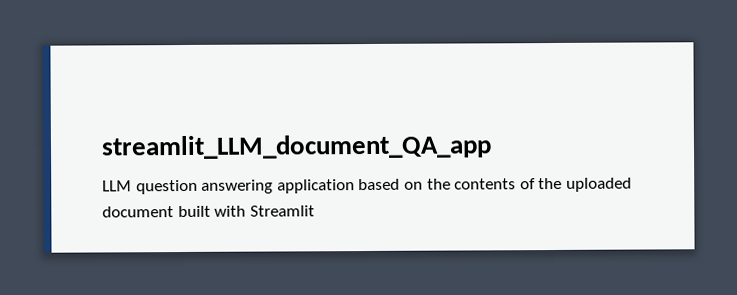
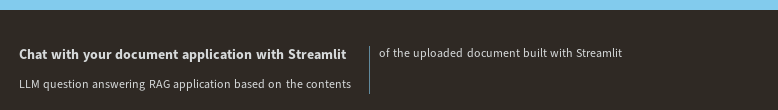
- streamlit_LLM_document_QA_app
+ Chat with your document application with Streamlit
- LLM question answering application based on the contents of the uploaded document built with Streamlit
+ LLM question answering RAG application based on the contents of the uploaded document built with Streamlit

